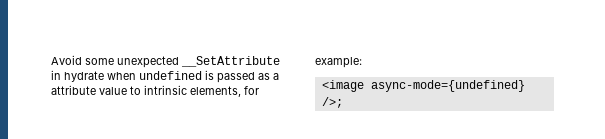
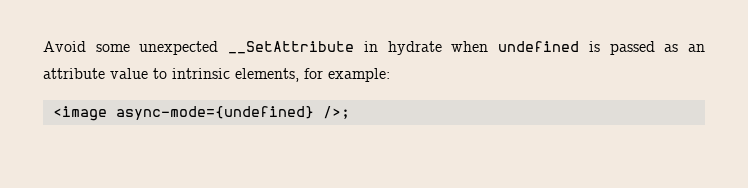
- Avoid some unexpected __SetAttribute in hydrate when undefined is passed as a attribute value to intrinsic elements, for example:
+ Avoid some unexpected __SetAttribute in hydrate when undefined is passed as an attribute value to intrinsic elements, for example:

